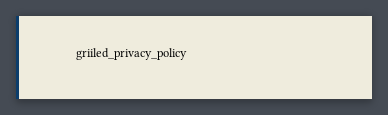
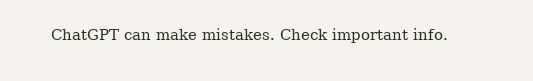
- griiled_privacy_policy
+ ChatGPT can make mistakes. Check important info.

